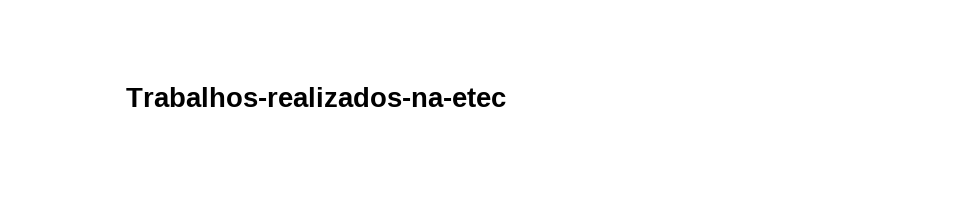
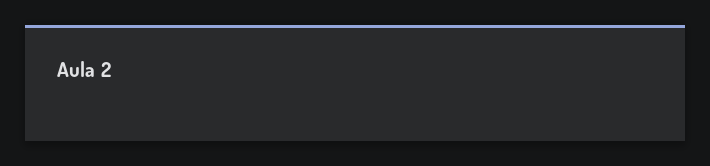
- Trabalhos-realizados-na-etec
+ Aula 2

